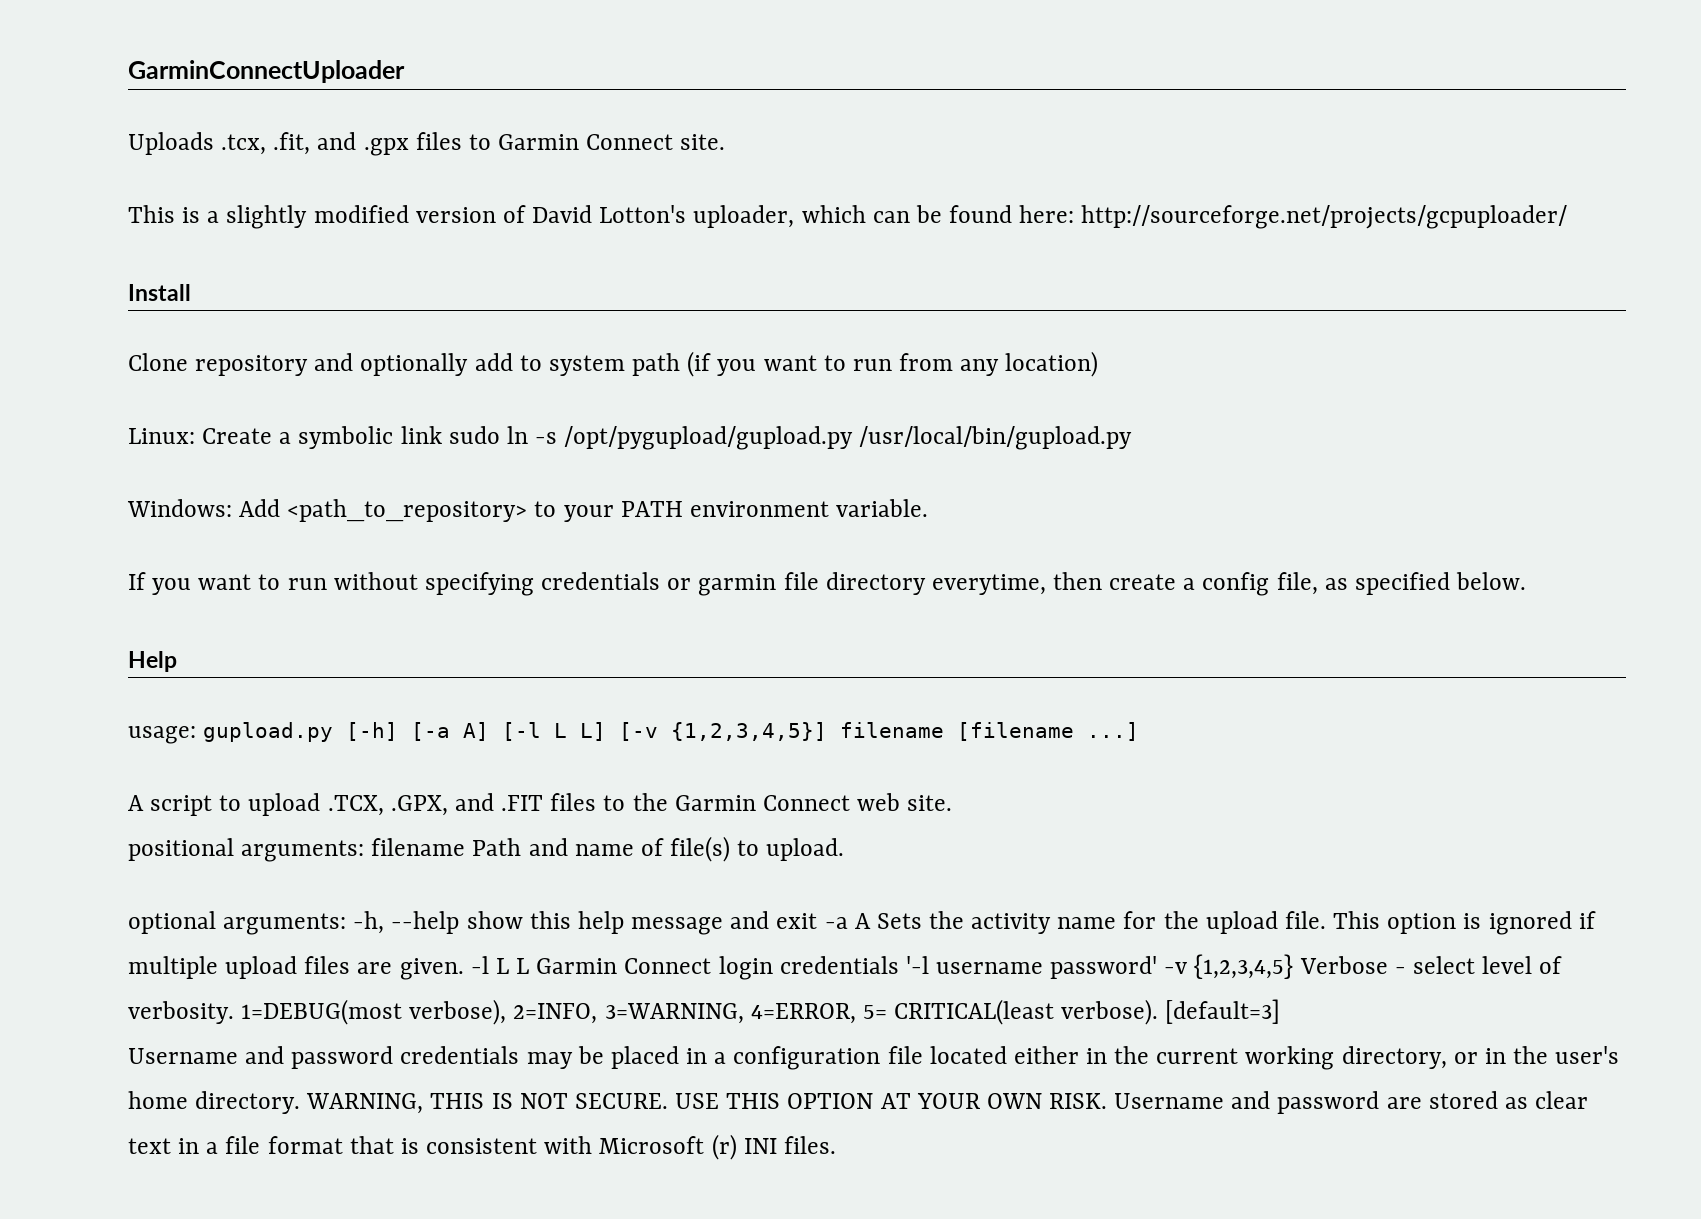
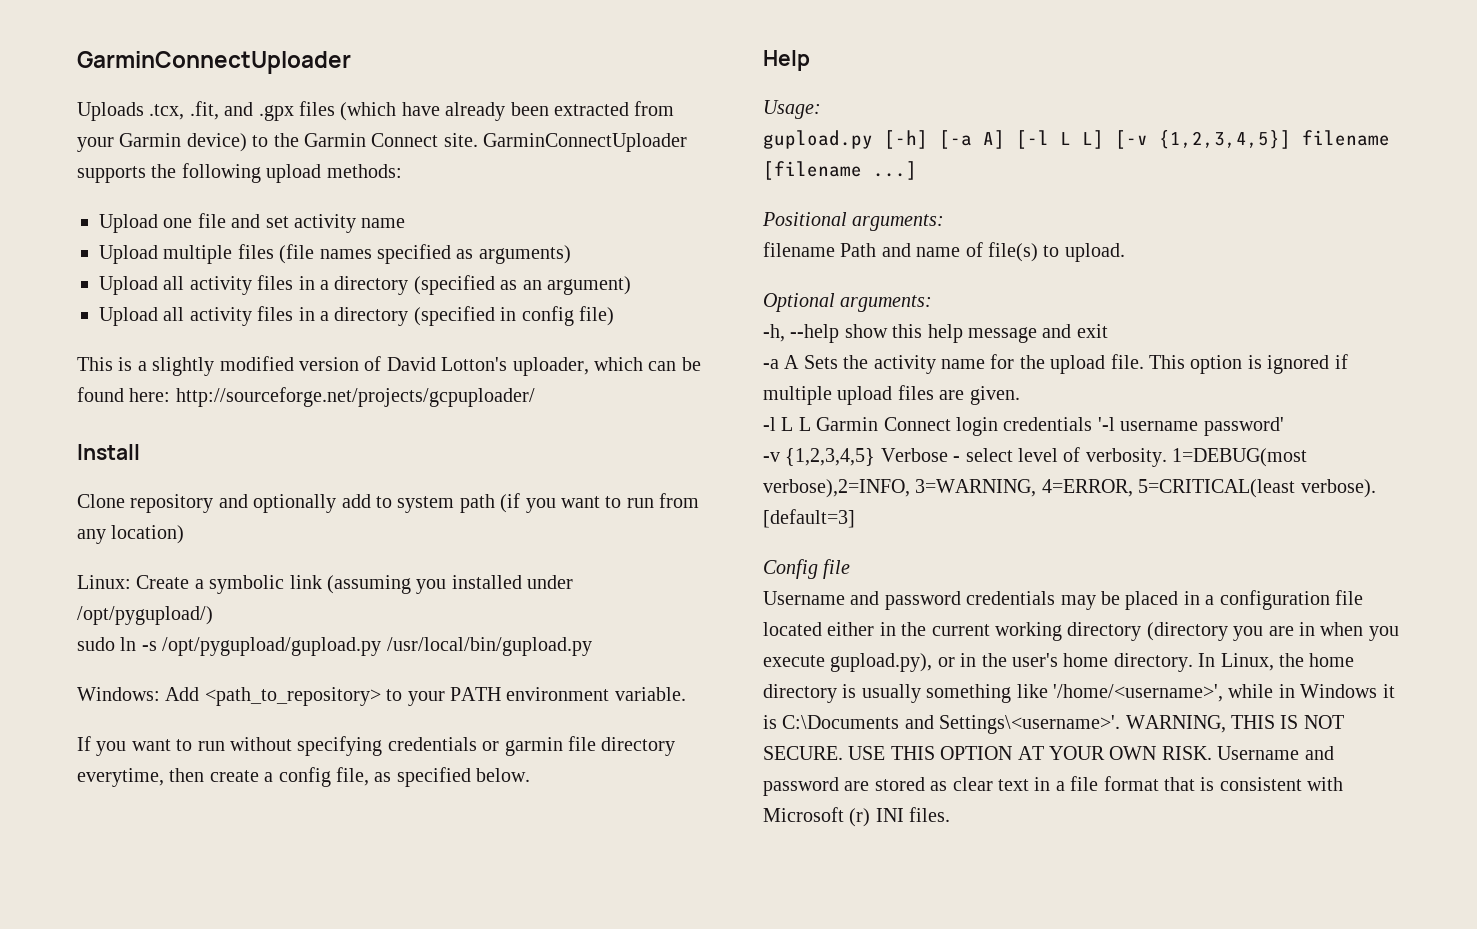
- Uploads .tcx, .fit, and .gpx files to Garmin Connect site.
+ Uploads .tcx, .fit, and .gpx files (which have already been extracted from your Garmin device) to the Garmin Connect site. GarminConnectUploader supports the following upload methods:
+ Upload one file and set activity name
+ Upload multiple files (file names specified as arguments)
+ Upload all activity files in a directory (specified as an argument)
+ Upload all activity files in a directory (specified in config file)
- Linux: Create a symbolic link sudo ln -s /opt/pygupload/gupload.py /usr/local/bin/gupload.py
+ Linux: Create a symbolic link (assuming you installed under /opt/pygupload/)
+ sudo ln -s /opt/pygupload/gupload.py /usr/local/bin/gupload.py
- usage: gupload.py [-h] [-a A] [-l L L] [-v {1,2,3,4,5}] filename [filename ...]
+ Usage:
+ gupload.py [-h] [-a A] [-l L L] [-v {1,2,3,4,5}] filename [filename ...]
- A script to upload .TCX, .GPX, and .FIT files to the Garmin Connect web site.
- positional arguments: filename Path and name of file(s) to upload.
+ Positional arguments:
+ filename Path and name of file(s) to upload.
- optional arguments: -h, --help show this help message and exit -a A Sets the activity name for the upload file.
+ Optional arguments:
+ -h, --help show this help message and exit
+ -a A Sets the activity name for the upload file.
- This option is ignored if multiple upload files are given. -l L L Garmin Connect login credentials '-l username password' -v {1,2,3,4,5} Verbose - select level of verbosity.
+ This option is ignored if multiple upload files are given.
+ -l L L Garmin Connect login credentials '-l username password'
+ -v {1,2,3,4,5} Verbose - select level of verbosity.
- 1=DEBUG(most verbose), 2=INFO, 3=WARNING, 4=ERROR, 5= CRITICAL(least verbose).
+ 1=DEBUG(most verbose),2=INFO, 3=WARNING, 4=ERROR, 5=CRITICAL(least verbose).
+ Config file
- Username and password credentials may be placed in a configuration file located either in the current working directory, or in the user's home directory.
+ Username and password credentials may be placed in a configuration file located either in the current working directory (directory you are in when you execute gupload.py), or in the user's home directory.
+ In Linux, the home directory is usually something like '/home/<username>', while in Windows it is C:\Documents and Settings\<username>'.

